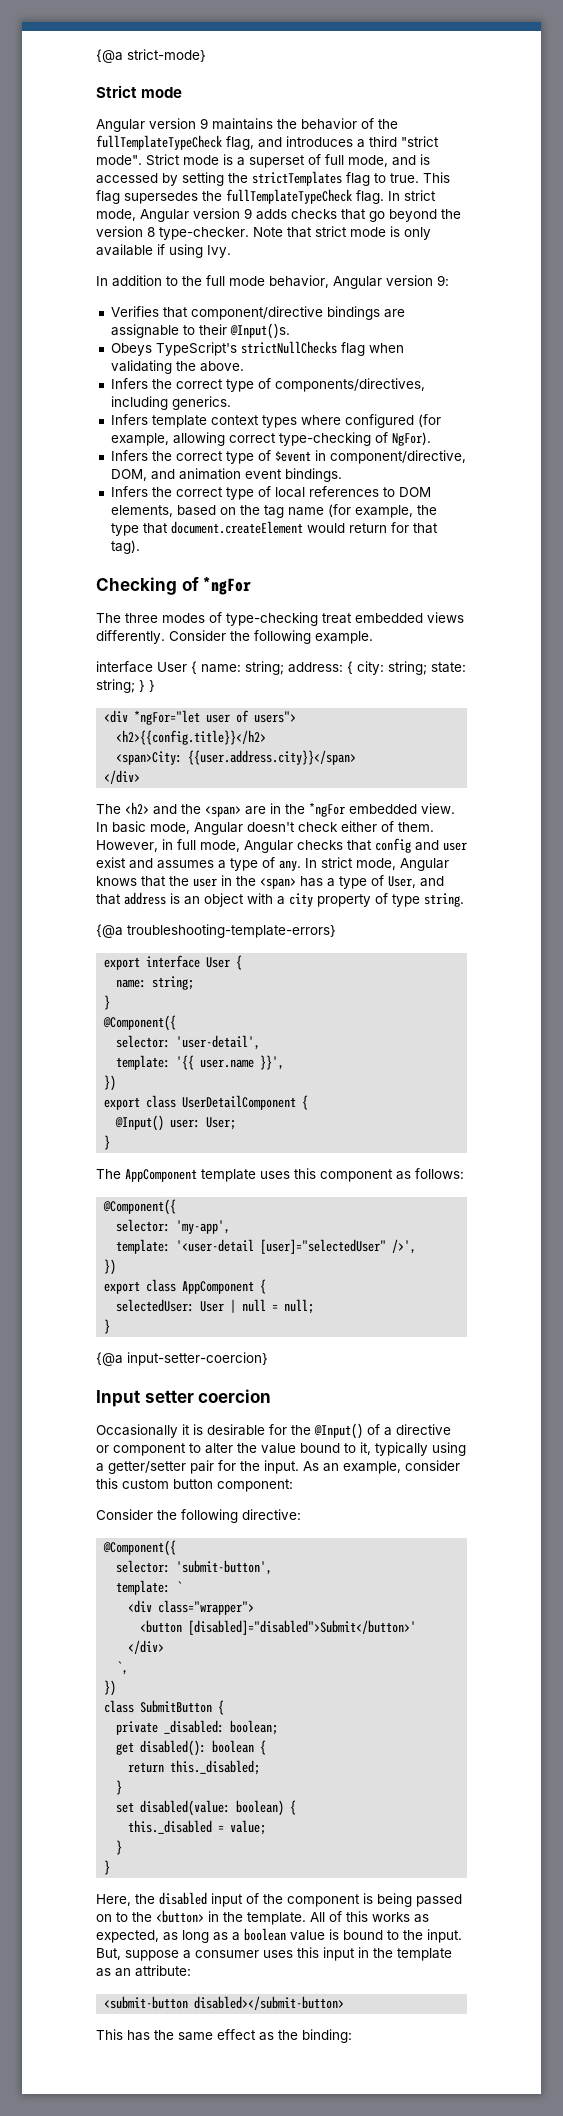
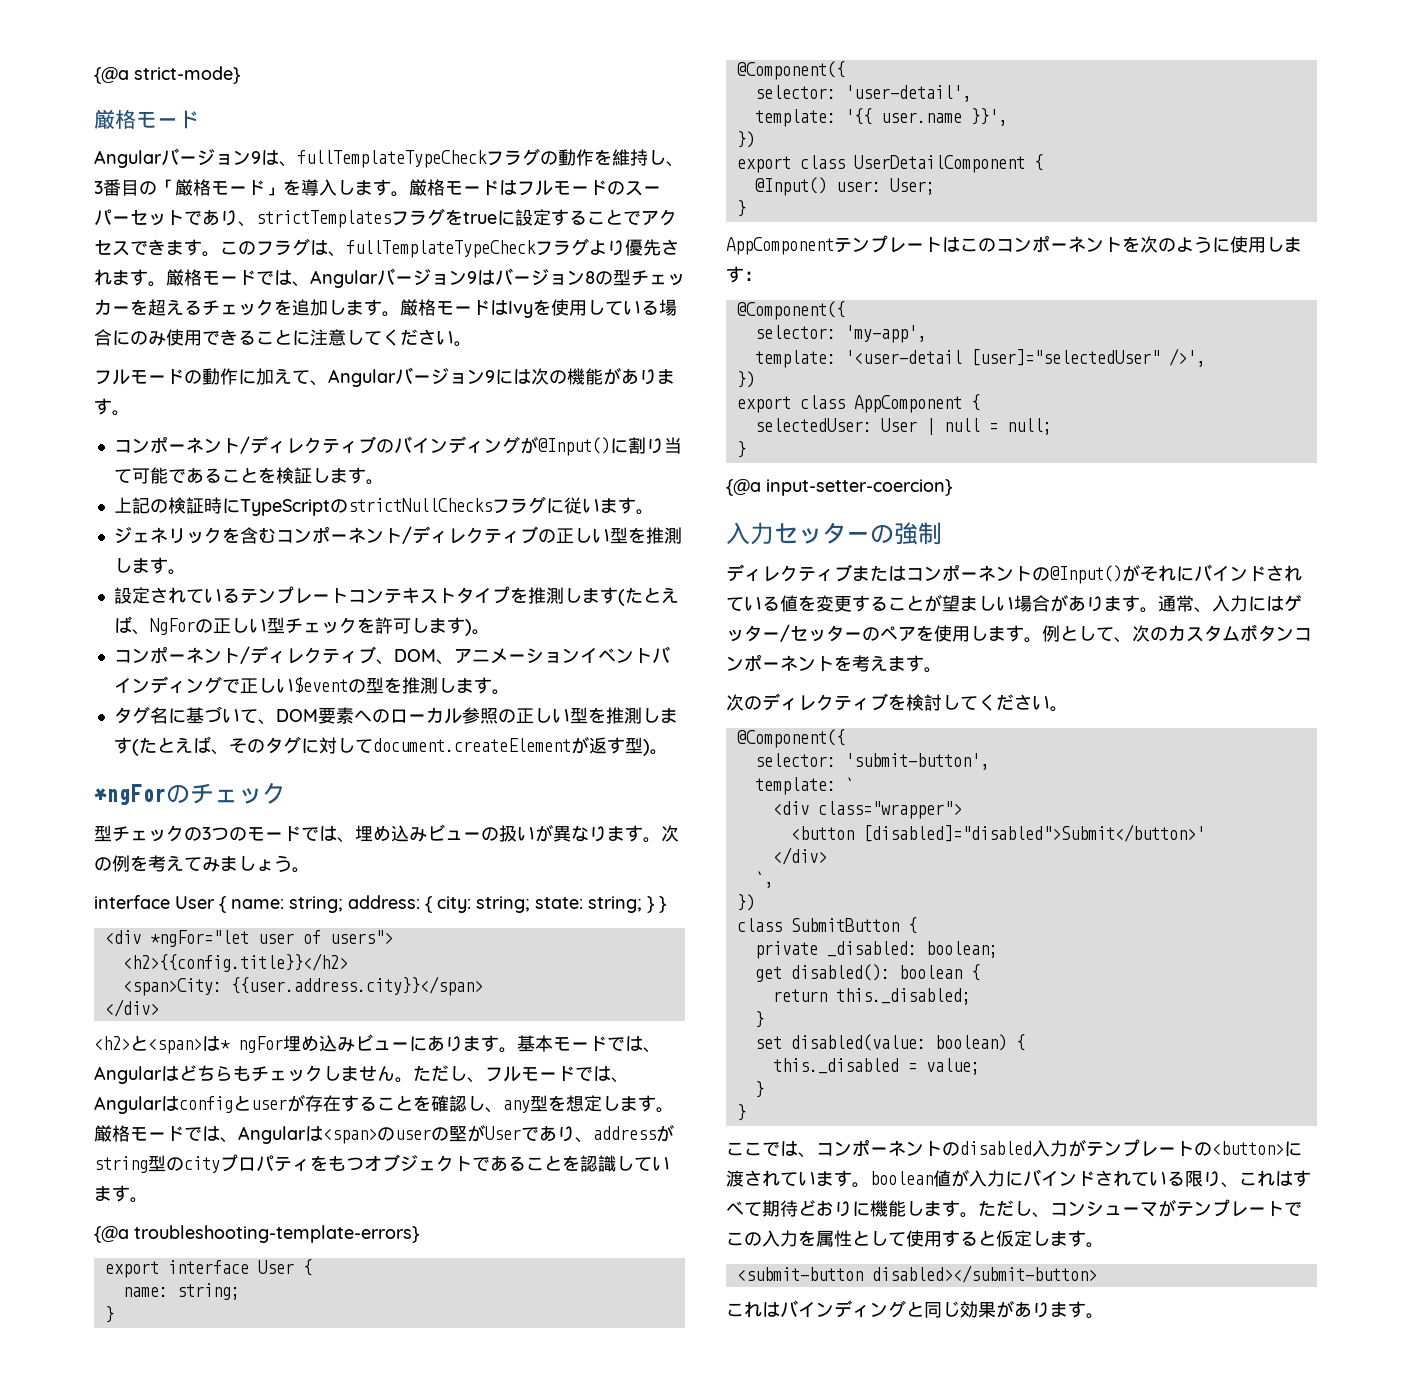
  {@a strict-mode}
- Strict mode
- Angular version 9 maintains the behavior of the fullTemplateTypeCheck flag, and introduces a third "strict mode". Strict mode is a superset of full mode, and is accessed by setting the strictTemplates flag to true. This flag supersedes the fullTemplateTypeCheck flag. In strict mode, Angular version 9 adds checks that go beyond the version 8 type-checker. Note that strict mode is only available if using Ivy.
- In addition to the full mode behavior, Angular version 9:
- Verifies that component/directive bindings are assignable to their @Input()s.
- Obeys TypeScript's strictNullChecks flag when validating the above.
- Infers the correct type of components/directives, including generics.
- Infers template context types where configured (for example, allowing correct type-checking of NgFor).
- Infers the correct type of $event in component/directive, DOM, and animation event bindings.
- Infers the correct type of local references to DOM elements, based on the tag name (for example, the type that document.createElement would return for that tag).
- Checking of *ngFor
- The three modes of type-checking treat embedded views differently. Consider the following example.
+ 厳格モード
+ Angularバージョン9は、fullTemplateTypeCheckフラグの動作を維持し、3番目の「厳格モード」を導入します。厳格モードはフルモードのスーパーセットであり、strictTemplatesフラグをtrueに設定することでアクセスできます。このフラグは、fullTemplateTypeCheckフラグより優先されます。厳格モードでは、Angularバージョン9はバージョン8の型チェッカーを超えるチェックを追加します。厳格モードはIvyを使用している場合にのみ使用できることに注意してください。
+ フルモードの動作に加えて、Angularバージョン9には次の機能があります。
+ コンポーネント/ディレクティブのバインディングが@Input()に割り当て可能であることを検証します。
+ 上記の検証時にTypeScriptのstrictNullChecksフラグに従います。
+ ジェネリックを含むコンポーネント/ディレクティブの正しい型を推測します。
+ 設定されているテンプレートコンテキストタイプを推測します(たとえば、NgForの正しい型チェックを許可します)。
+ コンポーネント/ディレクティブ、DOM、アニメーションイベントバインディングで正しい$eventの型を推測します。
+ タグ名に基づいて、DOM要素へのローカル参照の正しい型を推測します(たとえば、そのタグに対してdocument.createElementが返す型)。
+ *ngForのチェック
+ 型チェックの3つのモードでは、埋め込みビューの扱いが異なります。次の例を考えてみましょう。
- The <h2> and the <span> are in the *ngFor embedded view. In basic mode, Angular doesn't check either of them. However, in full mode, Angular checks that config and user exist and assumes a type of any. In strict mode, Angular knows that the user in the <span> has a type of User, and that address is an object with a city property of type string.
+ <h2>と<span>は* ngFor埋め込みビューにあります。基本モードでは、Angularはどちらもチェックしません。ただし、フルモードでは、Angularはconfigとuserが存在することを確認し、any型を想定します。厳格モードでは、Angularは<span>のuserの堅がUserであり、addressがstring型のcityプロパティをもつオブジェクトであることを認識しています。
- The AppComponent template uses this component as follows:
+ AppComponentテンプレートはこのコンポーネントを次のように使用します：
- Input setter coercion
- Occasionally it is desirable for the @Input() of a directive or component to alter the value bound to it, typically using a getter/setter pair for the input. As an example, consider this custom button component:
- Consider the following directive:
+ 入力セッターの強制
+ ディレクティブまたはコンポーネントの@Input()がそれにバインドされている値を変更することが望ましい場合があります。通常、入力にはゲッター/セッターのペアを使用します。例として、次のカスタムボタンコンポーネントを考えます。
+ 次のディレクティブを検討してください。
- Here, the disabled input of the component is being passed on to the <button> in the template. All of this works as expected, as long as a boolean value is bound to the input. But, suppose a consumer uses this input in the template as an attribute:
+ ここでは、コンポーネントのdisabled入力がテンプレートの<button>に渡されています。boolean値が入力にバインドされている限り、これはすべて期待どおりに機能します。ただし、コンシューマがテンプレートでこの入力を属性として使用すると仮定します。
  <submit-button disabled></submit-button>
- This has the same effect as the binding:
+ これはバインディングと同じ効果があります。

